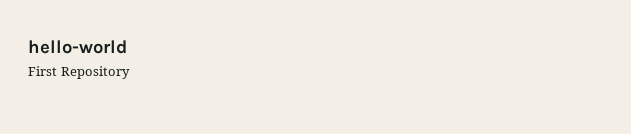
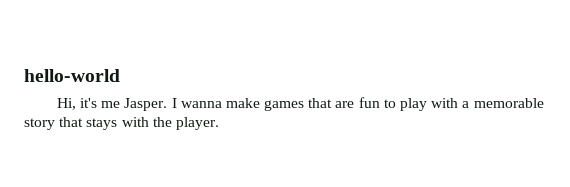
- First Repository
+ Hi, it's me Jasper. I wanna make games that are fun to play with a memorable story that stays with the player.

